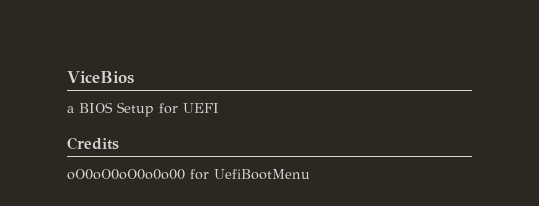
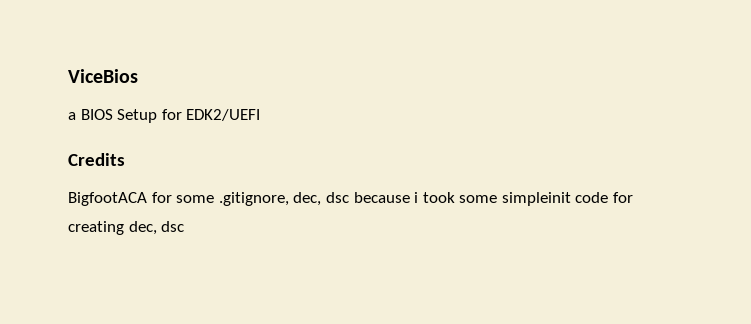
- a BIOS Setup for UEFI
+ a BIOS Setup for EDK2/UEFI
- oO0oO0oO0o0o00 for UefiBootMenu
+ BigfootACA for some .gitignore, dec, dsc because i took some simpleinit code for creating dec, dsc

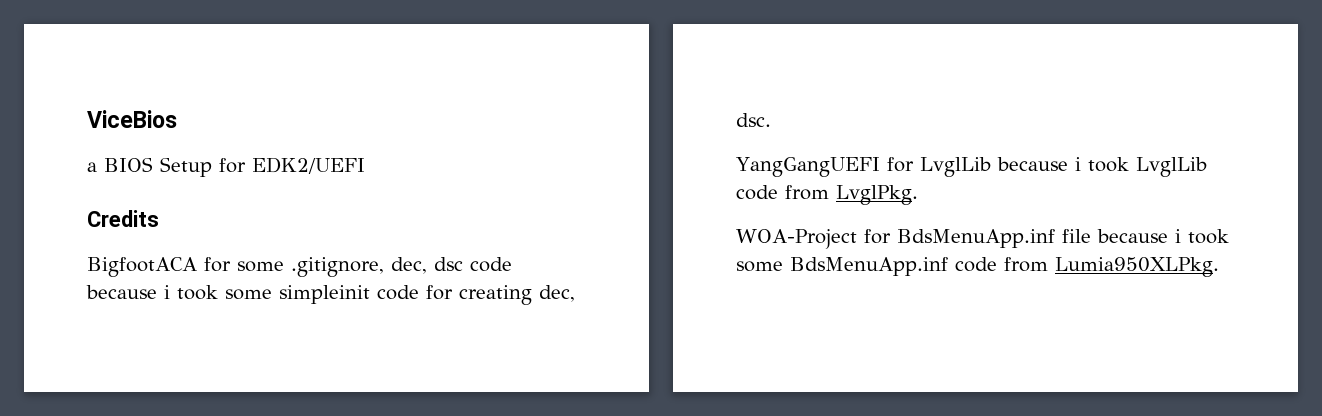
- BigfootACA for some .gitignore, dec, dsc because i took some simpleinit code for creating dec, dsc
+ BigfootACA for some .gitignore, dec, dsc code because i took some simpleinit code for creating dec, dsc.
+ YangGangUEFI for LvglLib because i took LvglLib code from LvglPkg.
+ WOA-Project for BdsMenuApp.inf file because i took some BdsMenuApp.inf code from Lumia950XLPkg.

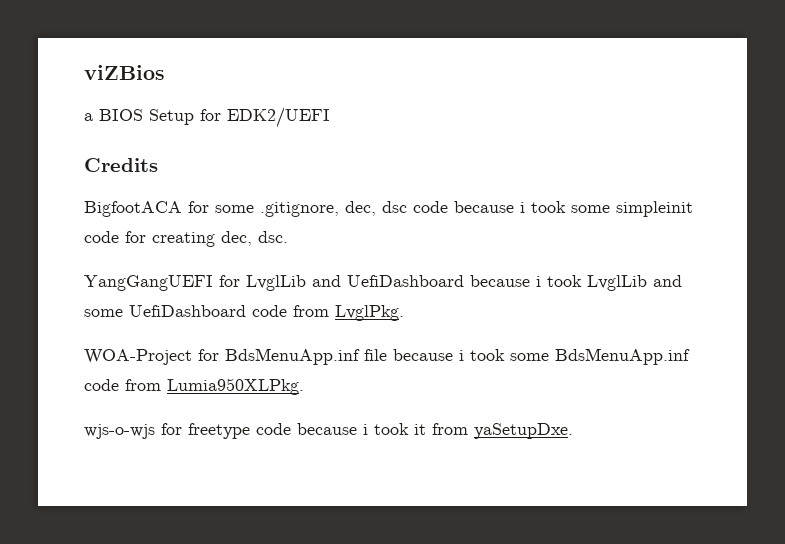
- ViceBios
+ viZBios
- YangGangUEFI for LvglLib because i took LvglLib code from LvglPkg.
+ YangGangUEFI for LvglLib and UefiDashboard because i took LvglLib and some UefiDashboard code from LvglPkg.
+ wjs-o-wjs for freetype code because i took it from yaSetupDxe.

